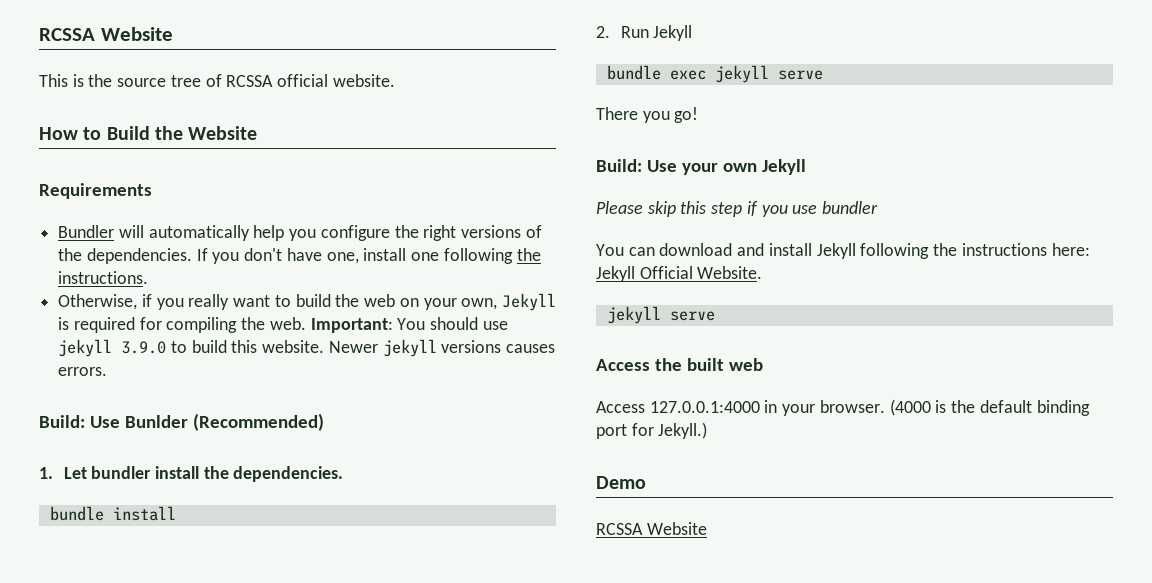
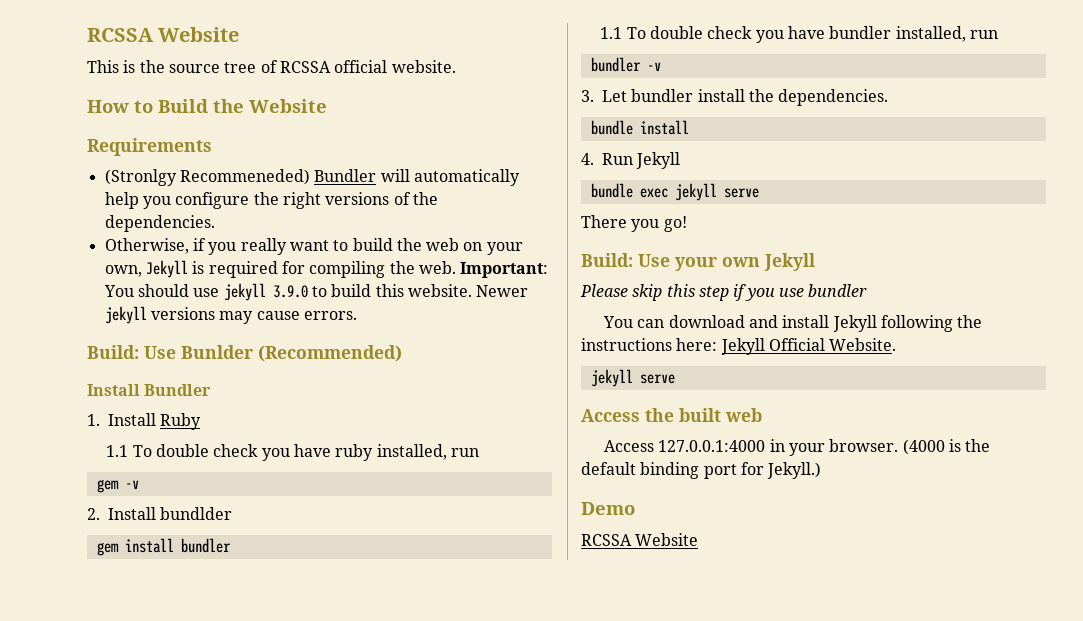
- Bundler will automatically help you configure the right versions of the dependencies. If you don't have one, install one following the instructions.
+ (Stronlgy Recommeneded) Bundler will automatically help you configure the right versions of the dependencies.
- Newer jekyll versions causes errors.
+ Newer jekyll versions may cause errors.
- 1. Let bundler install the dependencies.
+ Install Bundler
+ 1. Install Ruby
+ 1.1 To double check you have ruby installed, run
+ gem -v
+ 2. Install bundlder
+ gem install bundler
+ 1.1 To double check you have bundler installed, run
+ bundler -v
+ 3. Let bundler install the dependencies.
- 2. Run Jekyll
+ 4. Run Jekyll

